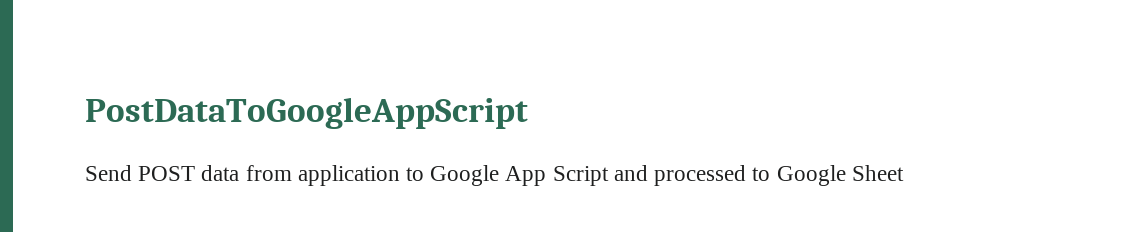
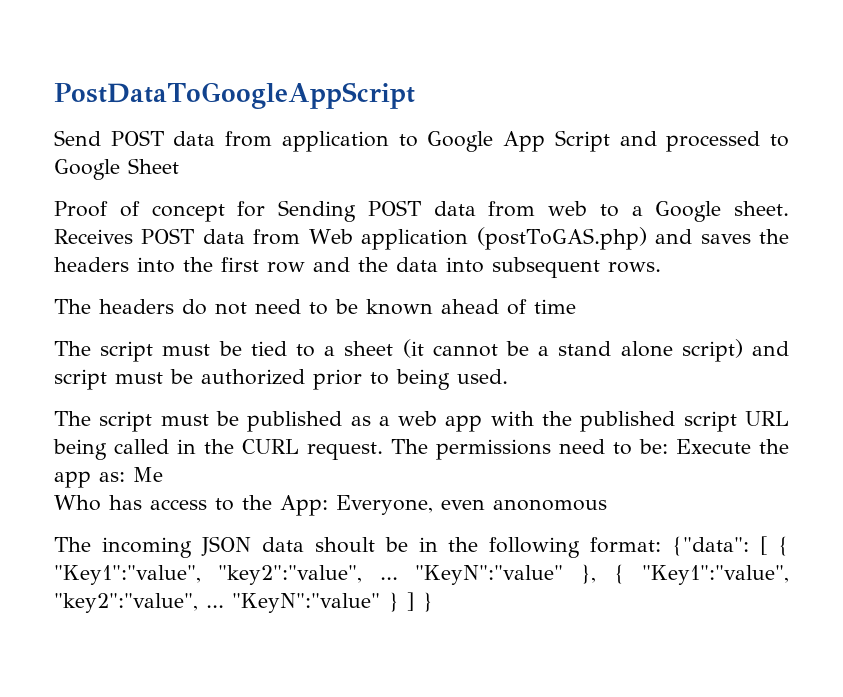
+ Proof of concept for Sending POST data from web to a Google sheet. Receives POST data from Web application (postToGAS.php) and saves the headers into the first row and the data into subsequent rows.
+ The headers do not need to be known ahead of time
+ The script must be tied to a sheet (it cannot be a stand alone script) and script must be authorized prior to being used.
+ The script must be published as a web app with the published script URL being called in the CURL request. The permissions need to be: Execute the app as: Me
+ Who has access to the App: Everyone, even anonomous
+ The incoming JSON data shoult be in the following format: {"data": [ { "Key1":"value", "key2":"value", ... "KeyN":"value" }, { "Key1":"value", "key2":"value", ... "KeyN":"value" } ] }

